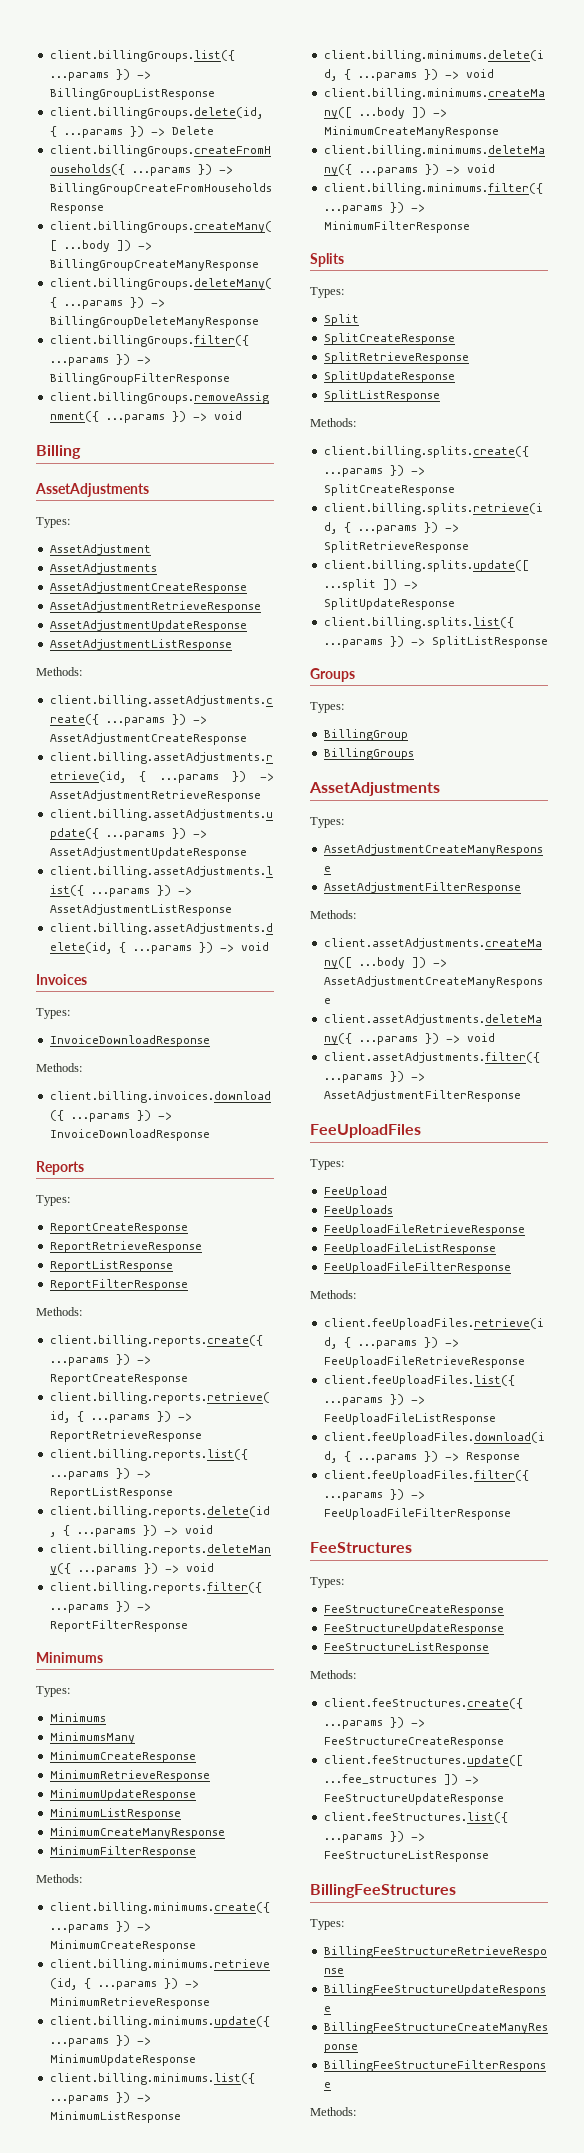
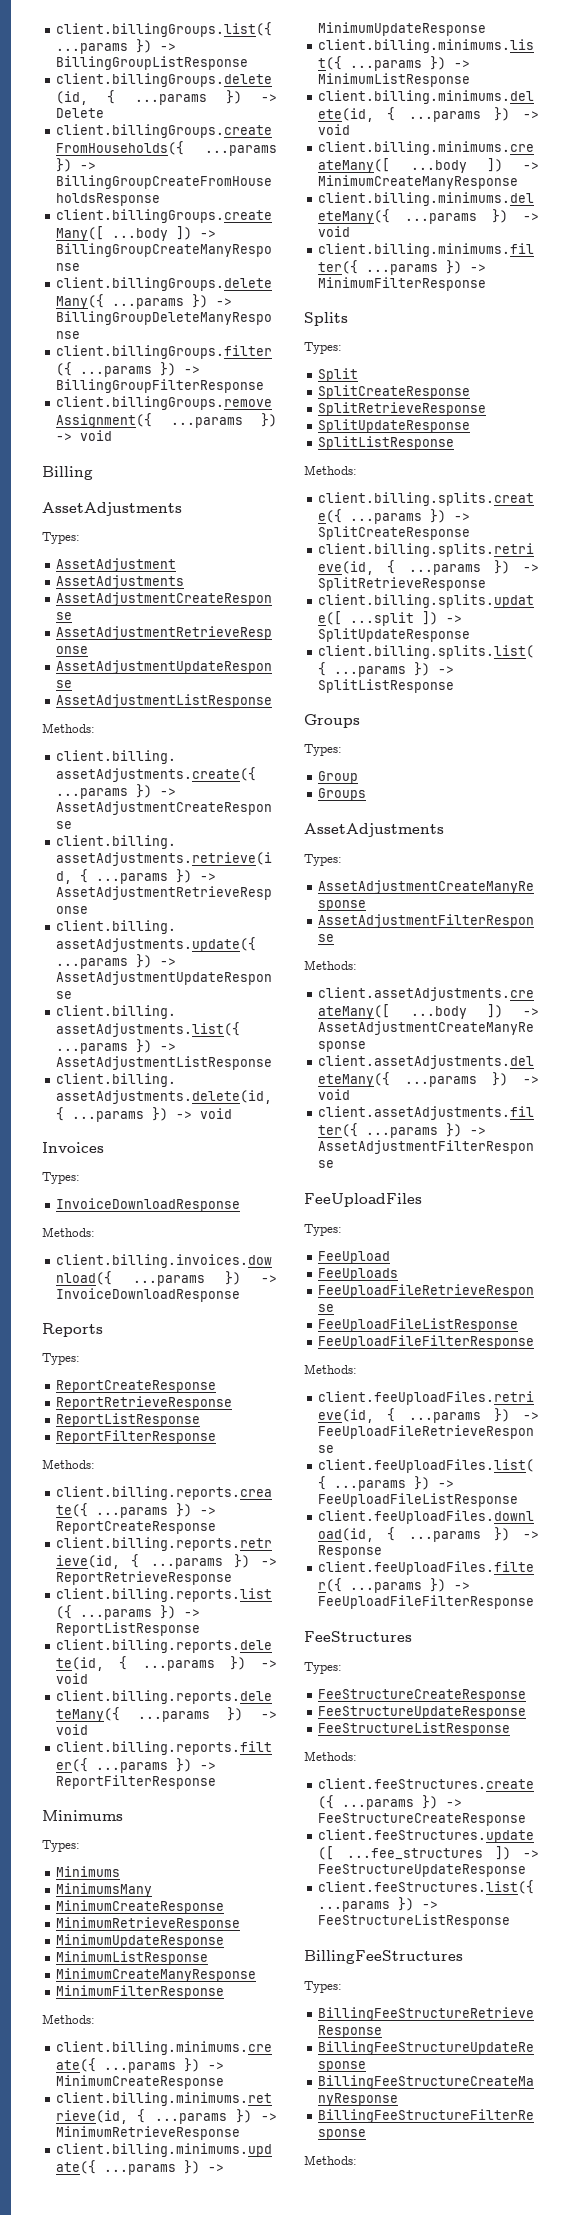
- BillingGroup
- BillingGroups
+ Group
+ Groups

